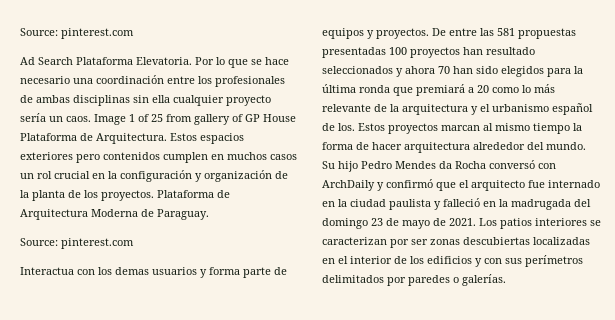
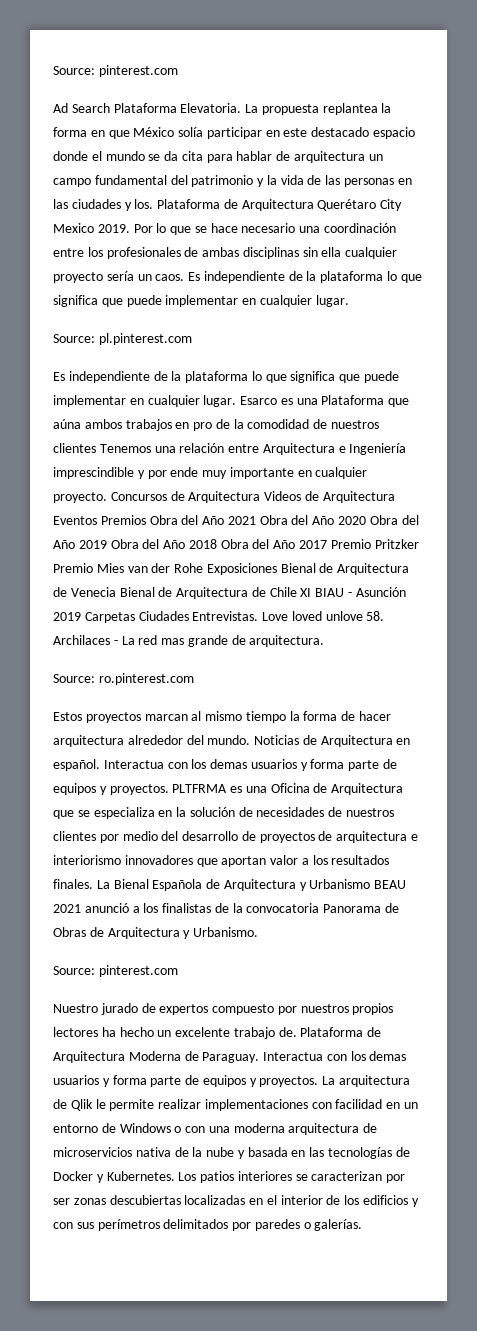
+ La propuesta replantea la forma en que México solía participar en este destacado espacio donde el mundo se da cita para hablar de arquitectura un campo fundamental del patrimonio y la vida de las personas en las ciudades y los. Plataforma de Arquitectura Querétaro City Mexico 2019.
- Por lo que se hace necesario una coordinación entre los profesionales de ambas disciplinas sin ella cualquier proyecto sería un caos. Image 1 of 25 from gallery of GP House Plataforma de Arquitectura. Estos espacios exteriores pero contenidos cumplen en muchos casos un rol crucial en la configuración y organización de la planta de los proyectos. Plataforma de Arquitectura Moderna de Paraguay.
- Source: pinterest.com
- Interactua con los demas usuarios y forma parte de equipos y proyectos. De entre las 581 propuestas presentadas 100 proyectos han resultado seleccionados y ahora 70 han sido elegidos para la última ronda que premiará a 20 como lo más relevante de la arquitectura y el urbanismo español de los. Estos proyectos marcan al mismo tiempo la forma de hacer arquitectura alrededor del mundo.
+ Por lo que se hace necesario una coordinación entre los profesionales de ambas disciplinas sin ella cualquier proyecto sería un caos. Es independiente de la plataforma lo que significa que puede implementar en cualquier lugar.
+ Source: pl.pinterest.com
+ Es independiente de la plataforma lo que significa que puede implementar en cualquier lugar. Esarco es una Plataforma que aúna ambos trabajos en pro de la comodidad de nuestros clientes Tenemos una relación entre Arquitectura e Ingeniería imprescindible y por ende muy importante en cualquier proyecto. Concursos de Arquitectura Videos de Arquitectura Eventos Premios Obra del Año 2021 Obra del Año 2020 Obra del Año 2019 Obra del Año 2018 Obra del Año 2017 Premio Pritzker Premio Mies van der Rohe Exposiciones Bienal de Arquitectura de Venecia Bienal de Arquitectura de Chile XI BIAU - Asunción 2019 Carpetas Ciudades Entrevistas. Love loved unlove 58. Archilaces - La red mas grande de arquitectura.
+ Source: ro.pinterest.com
+ Estos proyectos marcan al mismo tiempo la forma de hacer arquitectura alrededor del mundo.
- Su hijo Pedro Mendes da Rocha conversó con ArchDaily y confirmó que el arquitecto fue internado en la ciudad paulista y falleció en la madrugada del domingo 23 de mayo de 2021.
+ Noticias de Arquitectura en español. Interactua con los demas usuarios y forma parte de equipos y proyectos. PLTFRMA es una Oficina de Arquitectura que se especializa en la solución de necesidades de nuestros clientes por medio del desarrollo de proyectos de arquitectura e interiorismo innovadores que aportan valor a los resultados finales. La Bienal Española de Arquitectura y Urbanismo BEAU 2021 anunció a los finalistas de la convocatoria Panorama de Obras de Arquitectura y Urbanismo.
+ Source: pinterest.com
+ Nuestro jurado de expertos compuesto por nuestros propios lectores ha hecho un excelente trabajo de. Plataforma de Arquitectura Moderna de Paraguay. Interactua con los demas usuarios y forma parte de equipos y proyectos. La arquitectura de Qlik le permite realizar implementaciones con facilidad en un entorno de Windows o con una moderna arquitectura de microservicios nativa de la nube y basada en las tecnologías de Docker y Kubernetes.

